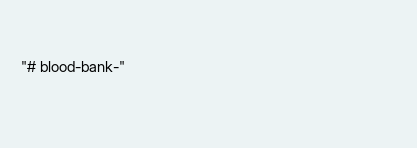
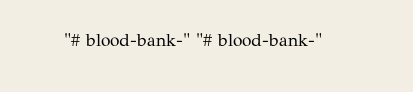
- "# blood-bank-"
+ "# blood-bank-" "# blood-bank-"

